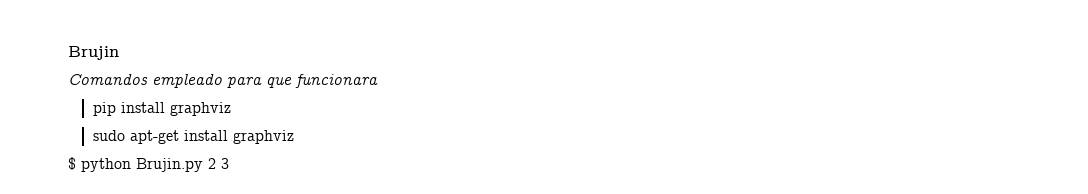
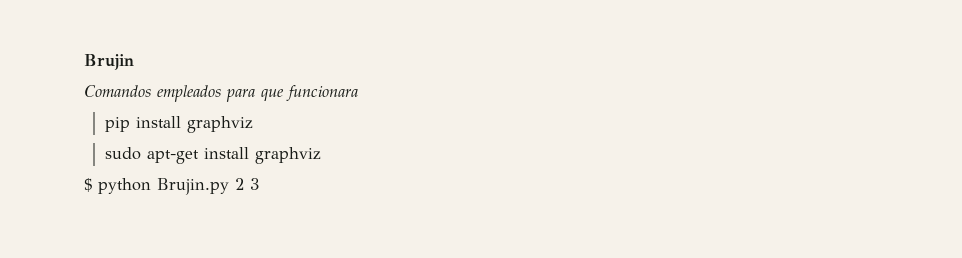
- Comandos empleado para que funcionara
+ Comandos empleados para que funcionara

